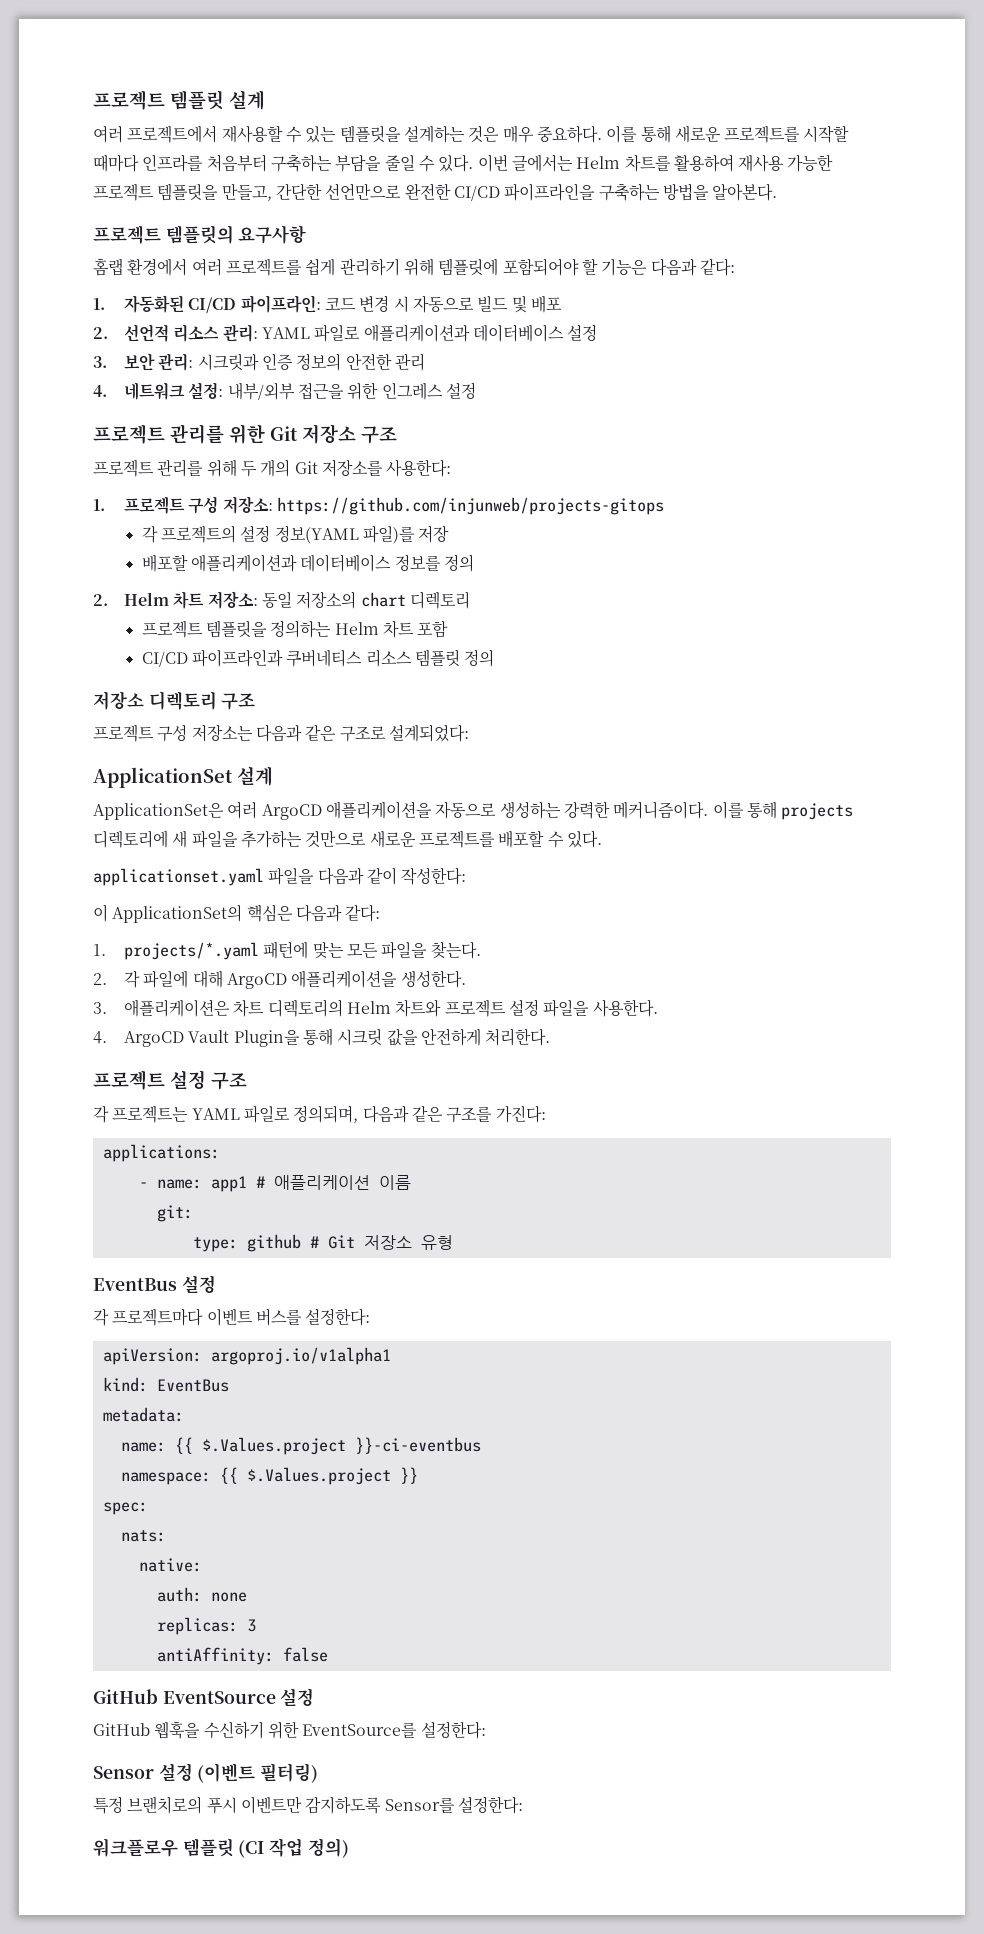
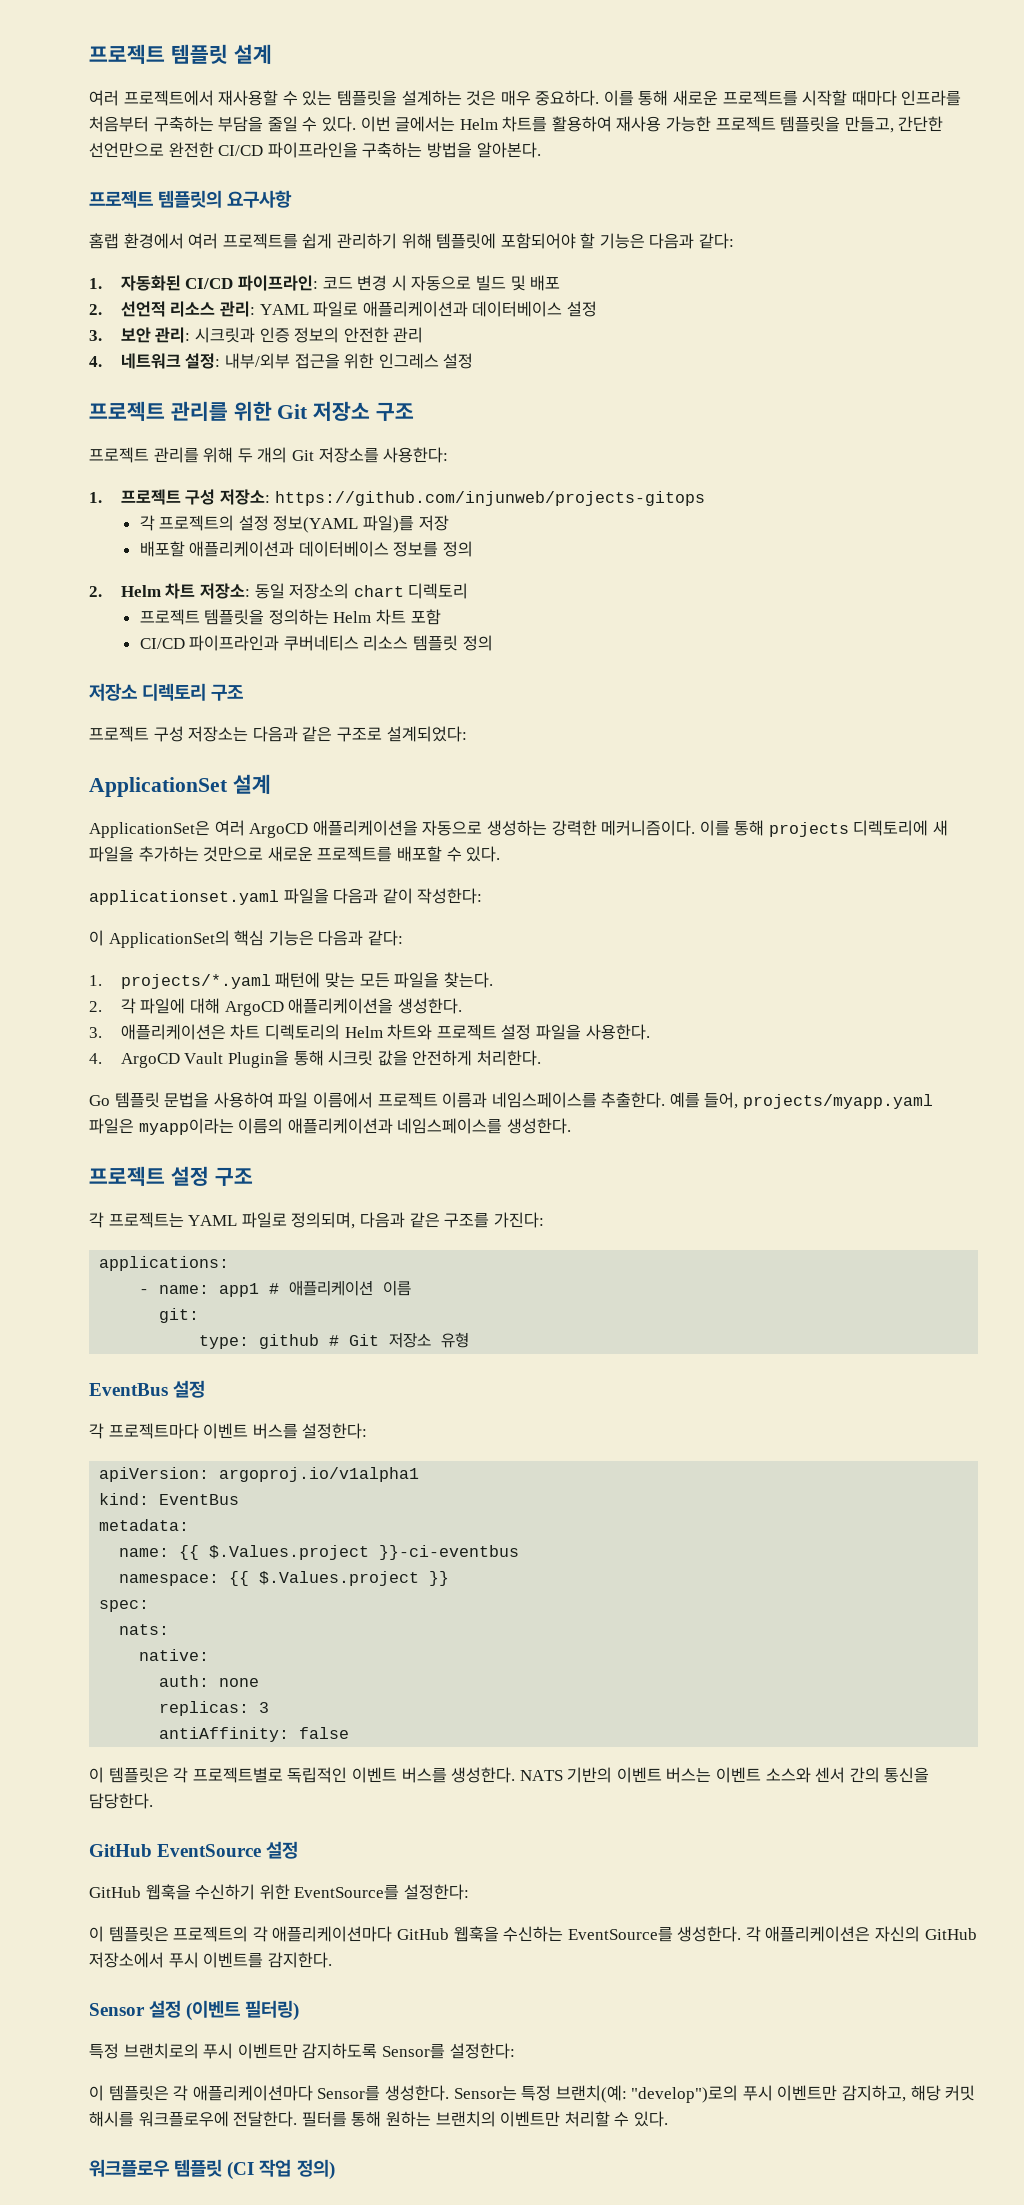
- 이 ApplicationSet의 핵심은 다음과 같다:
+ 이 ApplicationSet의 핵심 기능은 다음과 같다:
+ Go 템플릿 문법을 사용하여 파일 이름에서 프로젝트 이름과 네임스페이스를 추출한다. 예를 들어, projects/myapp.yaml 파일은 myapp이라는 이름의 애플리케이션과 네임스페이스를 생성한다.
+ 이 템플릿은 각 프로젝트별로 독립적인 이벤트 버스를 생성한다. NATS 기반의 이벤트 버스는 이벤트 소스와 센서 간의 통신을 담당한다.
+ 이 템플릿은 프로젝트의 각 애플리케이션마다 GitHub 웹훅을 수신하는 EventSource를 생성한다. 각 애플리케이션은 자신의 GitHub 저장소에서 푸시 이벤트를 감지한다.
+ 이 템플릿은 각 애플리케이션마다 Sensor를 생성한다. Sensor는 특정 브랜치(예: "develop")로의 푸시 이벤트만 감지하고, 해당 커밋 해시를 워크플로우에 전달한다. 필터를 통해 원하는 브랜치의 이벤트만 처리할 수 있다.

